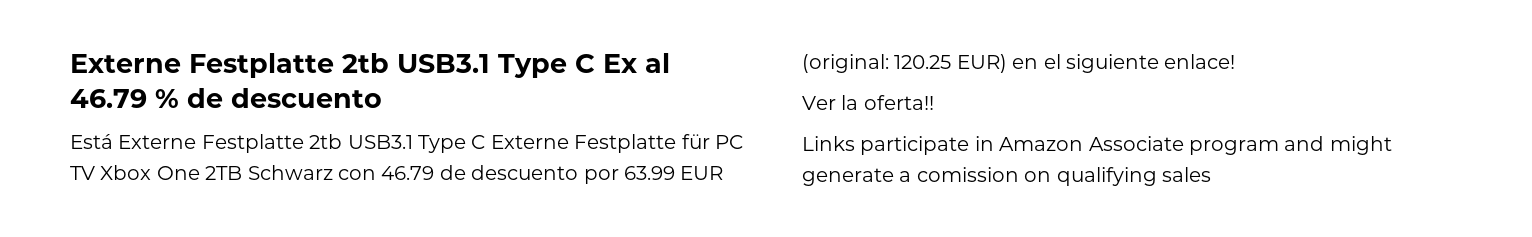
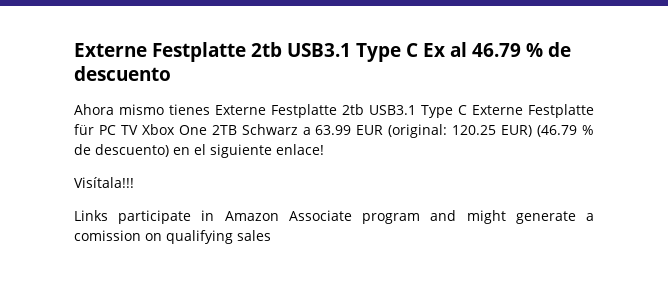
- Está Externe Festplatte 2tb USB3.1 Type C Externe Festplatte für PC TV Xbox One 2TB Schwarz con 46.79 de descuento por 63.99 EUR (original: 120.25 EUR) en el siguiente enlace!
+ Ahora mismo tienes Externe Festplatte 2tb USB3.1 Type C Externe Festplatte für PC TV Xbox One 2TB Schwarz a 63.99 EUR (original: 120.25 EUR) (46.79 % de descuento) en el siguiente enlace!
- Ver la oferta!!
+ Visítala!!!

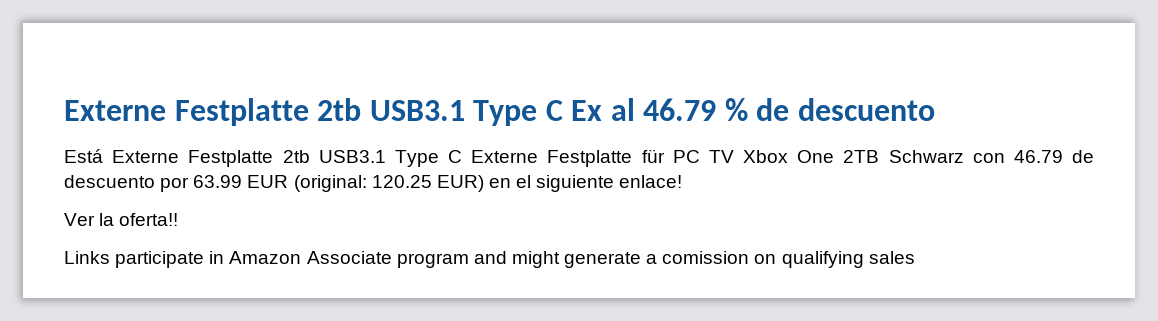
- Ahora mismo tienes Externe Festplatte 2tb USB3.1 Type C Externe Festplatte für PC TV Xbox One 2TB Schwarz a 63.99 EUR (original: 120.25 EUR) (46.79 % de descuento) en el siguiente enlace!
+ Está Externe Festplatte 2tb USB3.1 Type C Externe Festplatte für PC TV Xbox One 2TB Schwarz con 46.79 de descuento por 63.99 EUR (original: 120.25 EUR) en el siguiente enlace!
- Visítala!!!
+ Ver la oferta!!

